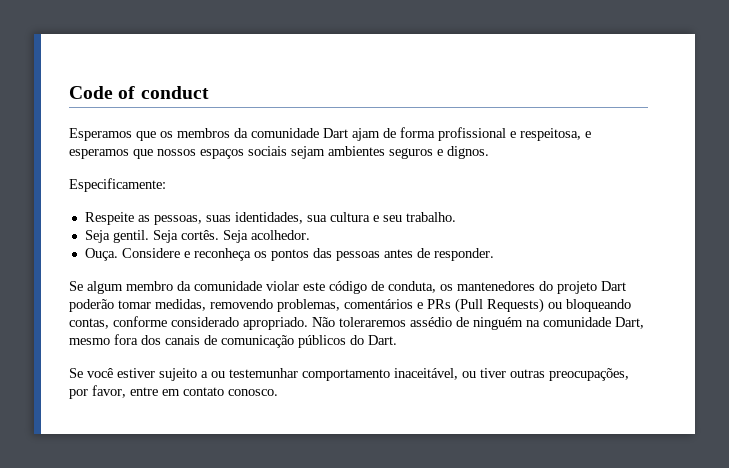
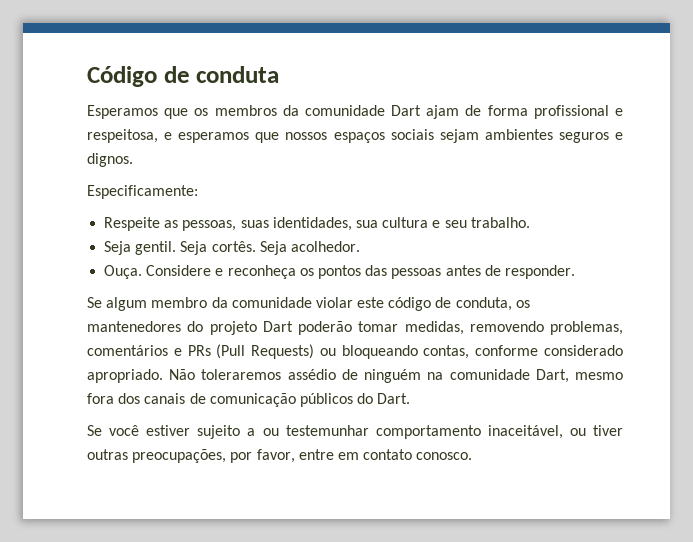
- Code of conduct
+ Código de conduta

